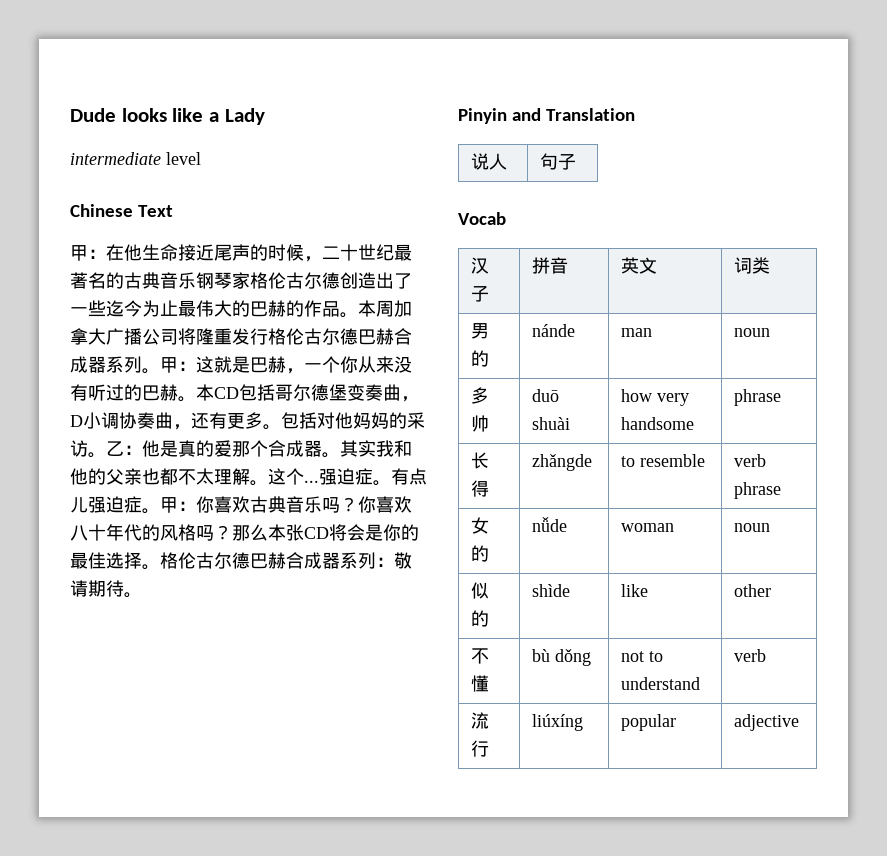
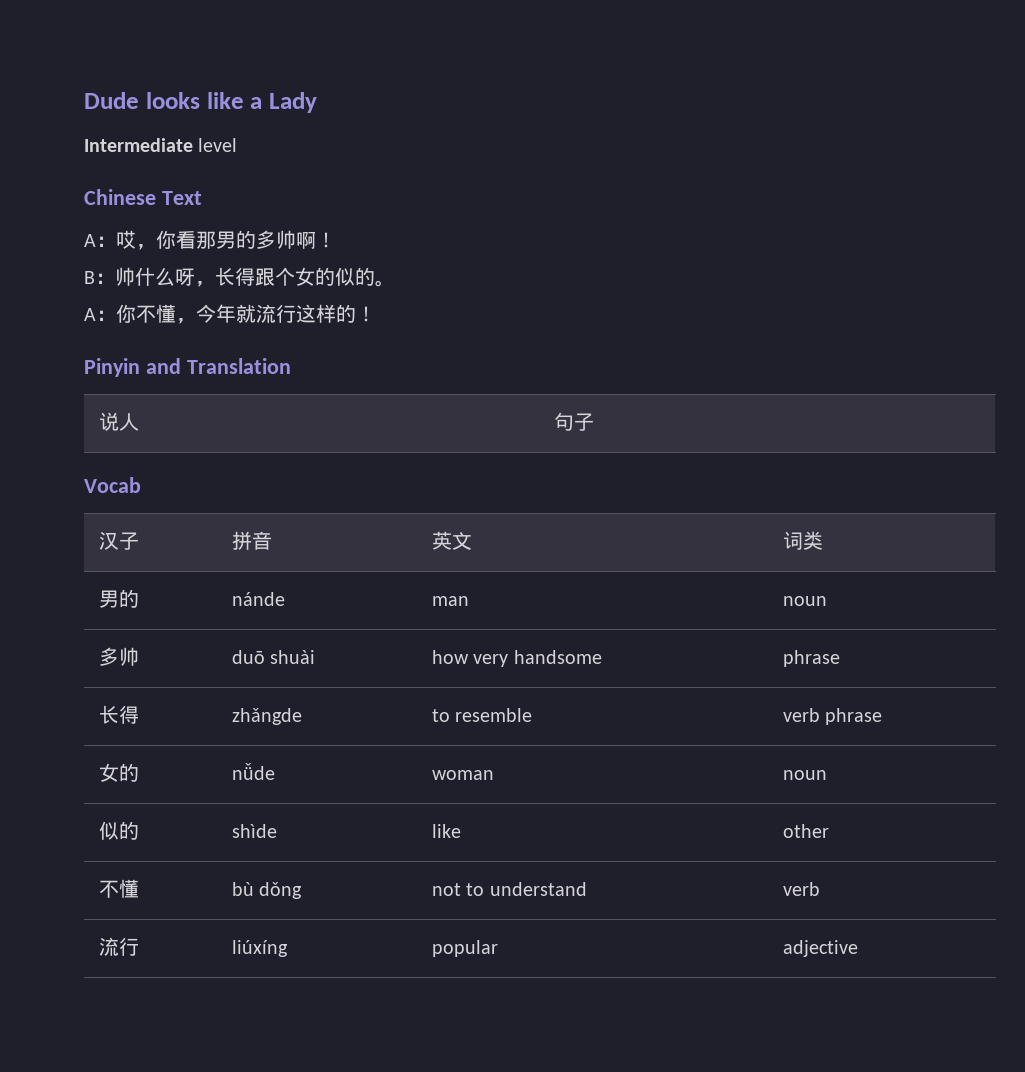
- intermediate level
+ Intermediate level
- 甲：在他生命接近尾声的时候，二十世纪最著名的古典音乐钢琴家格伦古尔德创造出了一些迄今为止最伟大的巴赫的作品。本周加拿大广播公司将隆重发行格伦古尔德巴赫合成器系列。甲：这就是巴赫，一个你从来没有听过的巴赫。本CD包括哥尔德堡变奏曲，D小调协奏曲，还有更多。包括对他妈妈的采访。乙：他是真的爱那个合成器。其实我和他的父亲也都不太理解。这个...强迫症。有点儿强迫症。甲：你喜欢古典音乐吗？你喜欢八十年代的风格吗？那么本张CD将会是你的最佳选择。格伦古尔德巴赫合成器系列：敬请期待。
+ A：哎，你看那男的多帅啊！
+ B：帅什么呀，长得跟个女的似的。
+ A：你不懂，今年就流行这样的！

